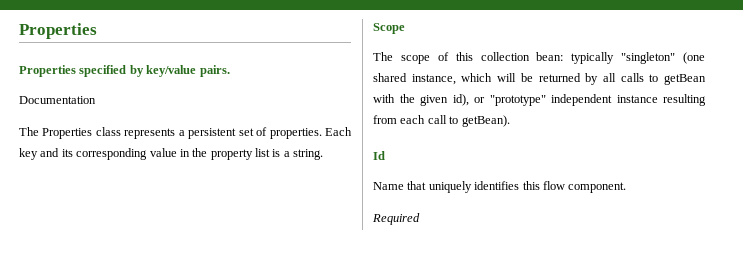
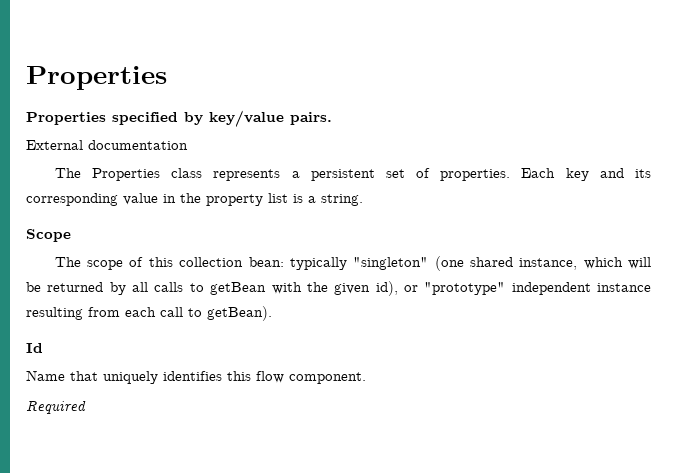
- Documentation
+ External documentation

